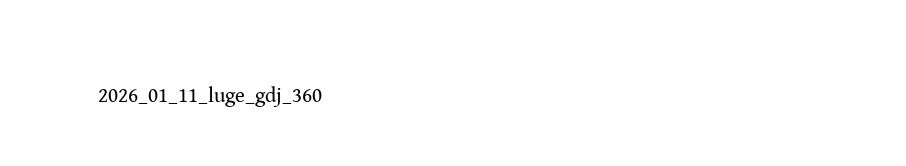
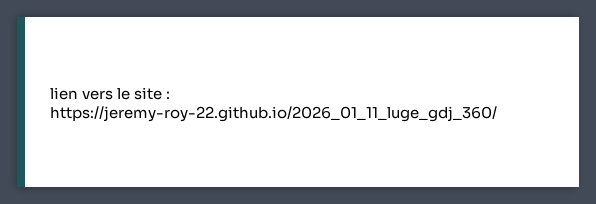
- 2026_01_11_luge_gdj_360
+ lien vers le site : https://jeremy-roy-22.github.io/2026_01_11_luge_gdj_360/

